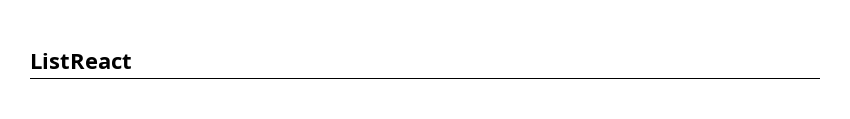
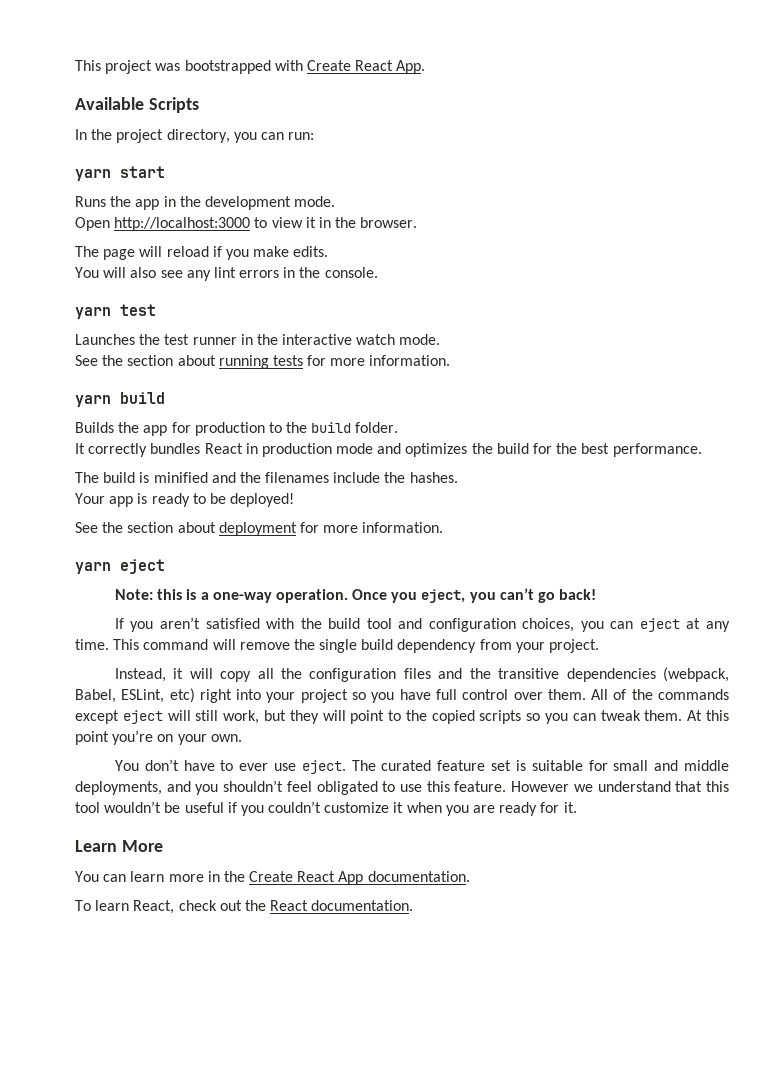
- ListReact
+ This project was bootstrapped with Create React App.
+ Available Scripts
+ In the project directory, you can run:
+ yarn start
+ Runs the app in the development mode.
+ Open http://localhost:3000 to view it in the browser.
+ The page will reload if you make edits.
+ You will also see any lint errors in the console.
+ yarn test
+ Launches the test runner in the interactive watch mode.
+ See the section about running tests for more information.
+ yarn build
+ Builds the app for production to the build folder.
+ It correctly bundles React in production mode and optimizes the build for the best performance.
+ The build is minified and the filenames include the hashes.
+ Your app is ready to be deployed!
+ See the section about deployment for more information.
+ yarn eject
+ Note: this is a one-way operation. Once you eject, you can’t go back!
+ If you aren’t satisfied with the build tool and configuration choices, you can eject at any time. This command will remove the single build dependency from your project.
+ Instead, it will copy all the configuration files and the transitive dependencies (webpack, Babel, ESLint, etc) right into your project so you have full control over them. All of the commands except eject will still work, but they will point to the copied scripts so you can tweak them. At this point you’re on your own.
+ You don’t have to ever use eject. The curated feature set is suitable for small and middle deployments, and you shouldn’t feel obligated to use this feature. However we understand that this tool wouldn’t be useful if you couldn’t customize it when you are ready for it.
+ Learn More
+ You can learn more in the Create React App documentation.
+ To learn React, check out the React documentation.

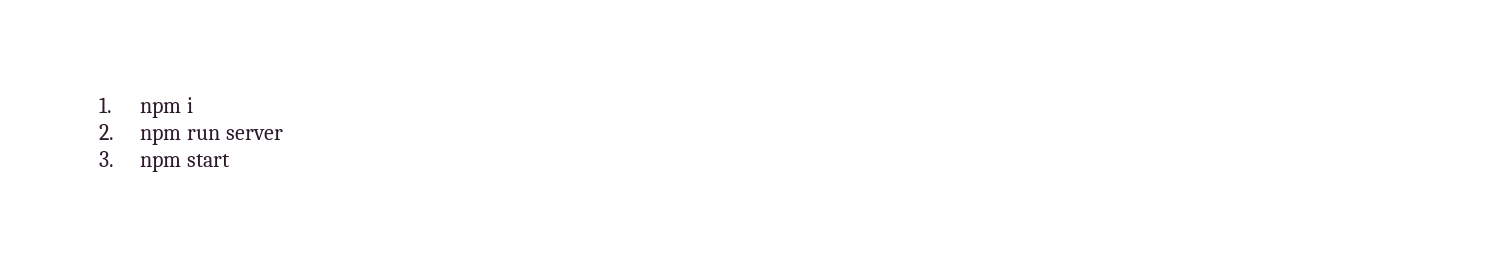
- This project was bootstrapped with Create React App.
- Available Scripts
- In the project directory, you can run:
- yarn start
- Runs the app in the development mode.
- Open http://localhost:3000 to view it in the browser.
- The page will reload if you make edits.
- You will also see any lint errors in the console.
- yarn test
- Launches the test runner in the interactive watch mode.
- See the section about running tests for more information.
- yarn build
- Builds the app for production to the build folder.
- It correctly bundles React in production mode and optimizes the build for the best performance.
- The build is minified and the filenames include the hashes.
- Your app is ready to be deployed!
- See the section about deployment for more information.
- yarn eject
- Note: this is a one-way operation. Once you eject, you can’t go back!
- If you aren’t satisfied with the build tool and configuration choices, you can eject at any time. This command will remove the single build dependency from your project.
- Instead, it will copy all the configuration files and the transitive dependencies (webpack, Babel, ESLint, etc) right into your project so you have full control over them. All of the commands except eject will still work, but they will point to the copied scripts so you can tweak them. At this point you’re on your own.
- You don’t have to ever use eject. The curated feature set is suitable for small and middle deployments, and you shouldn’t feel obligated to use this feature. However we understand that this tool wouldn’t be useful if you couldn’t customize it when you are ready for it.
- Learn More
- You can learn more in the Create React App documentation.
- To learn React, check out the React documentation.
+ 1. npm i
+ 2. npm run server
+ 3. npm start

